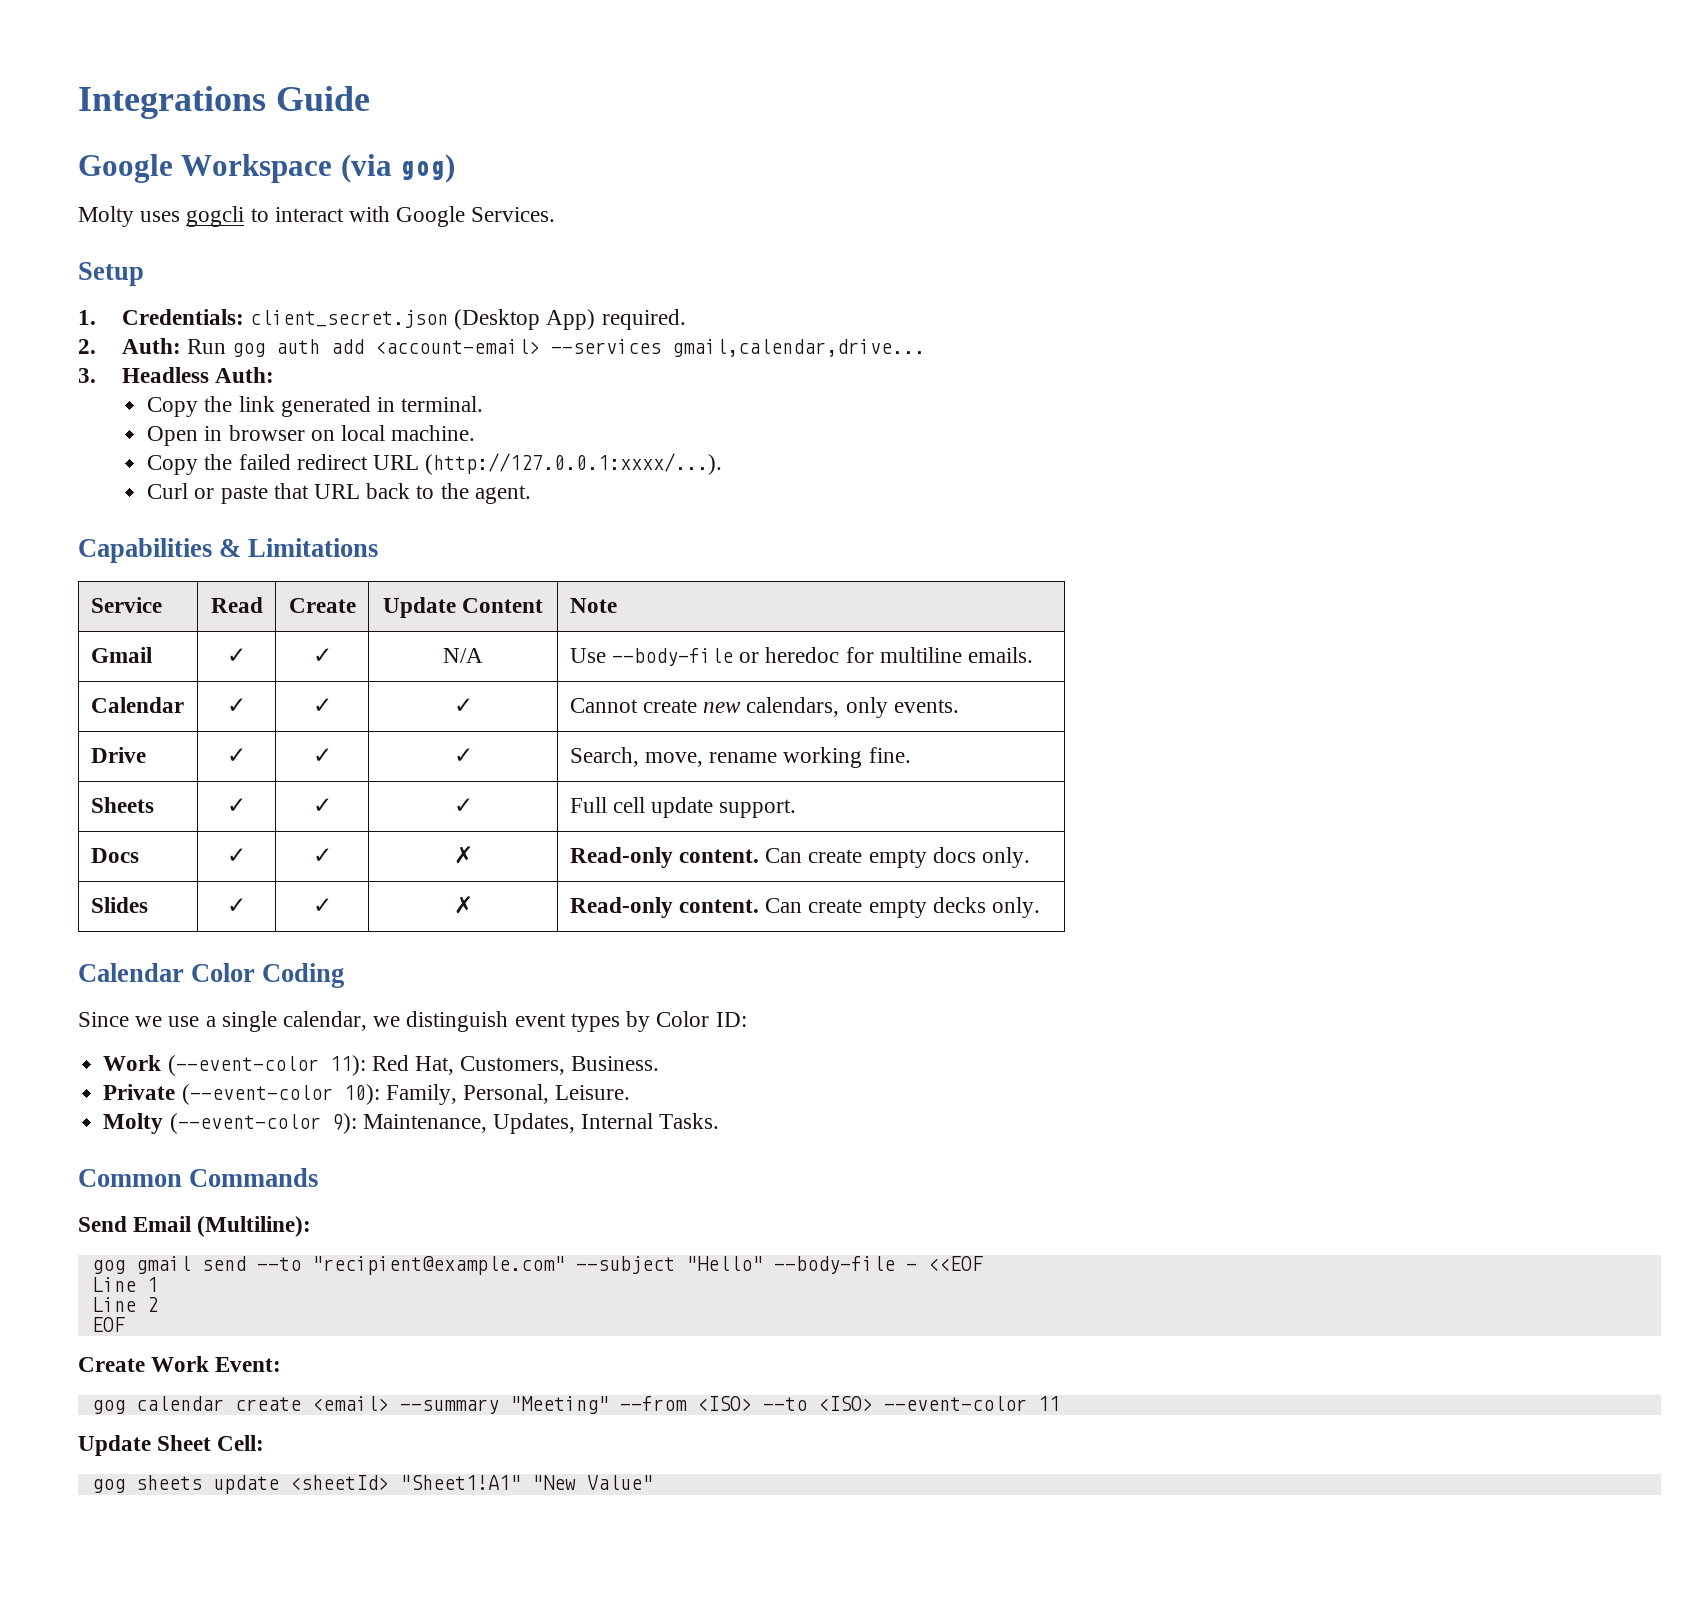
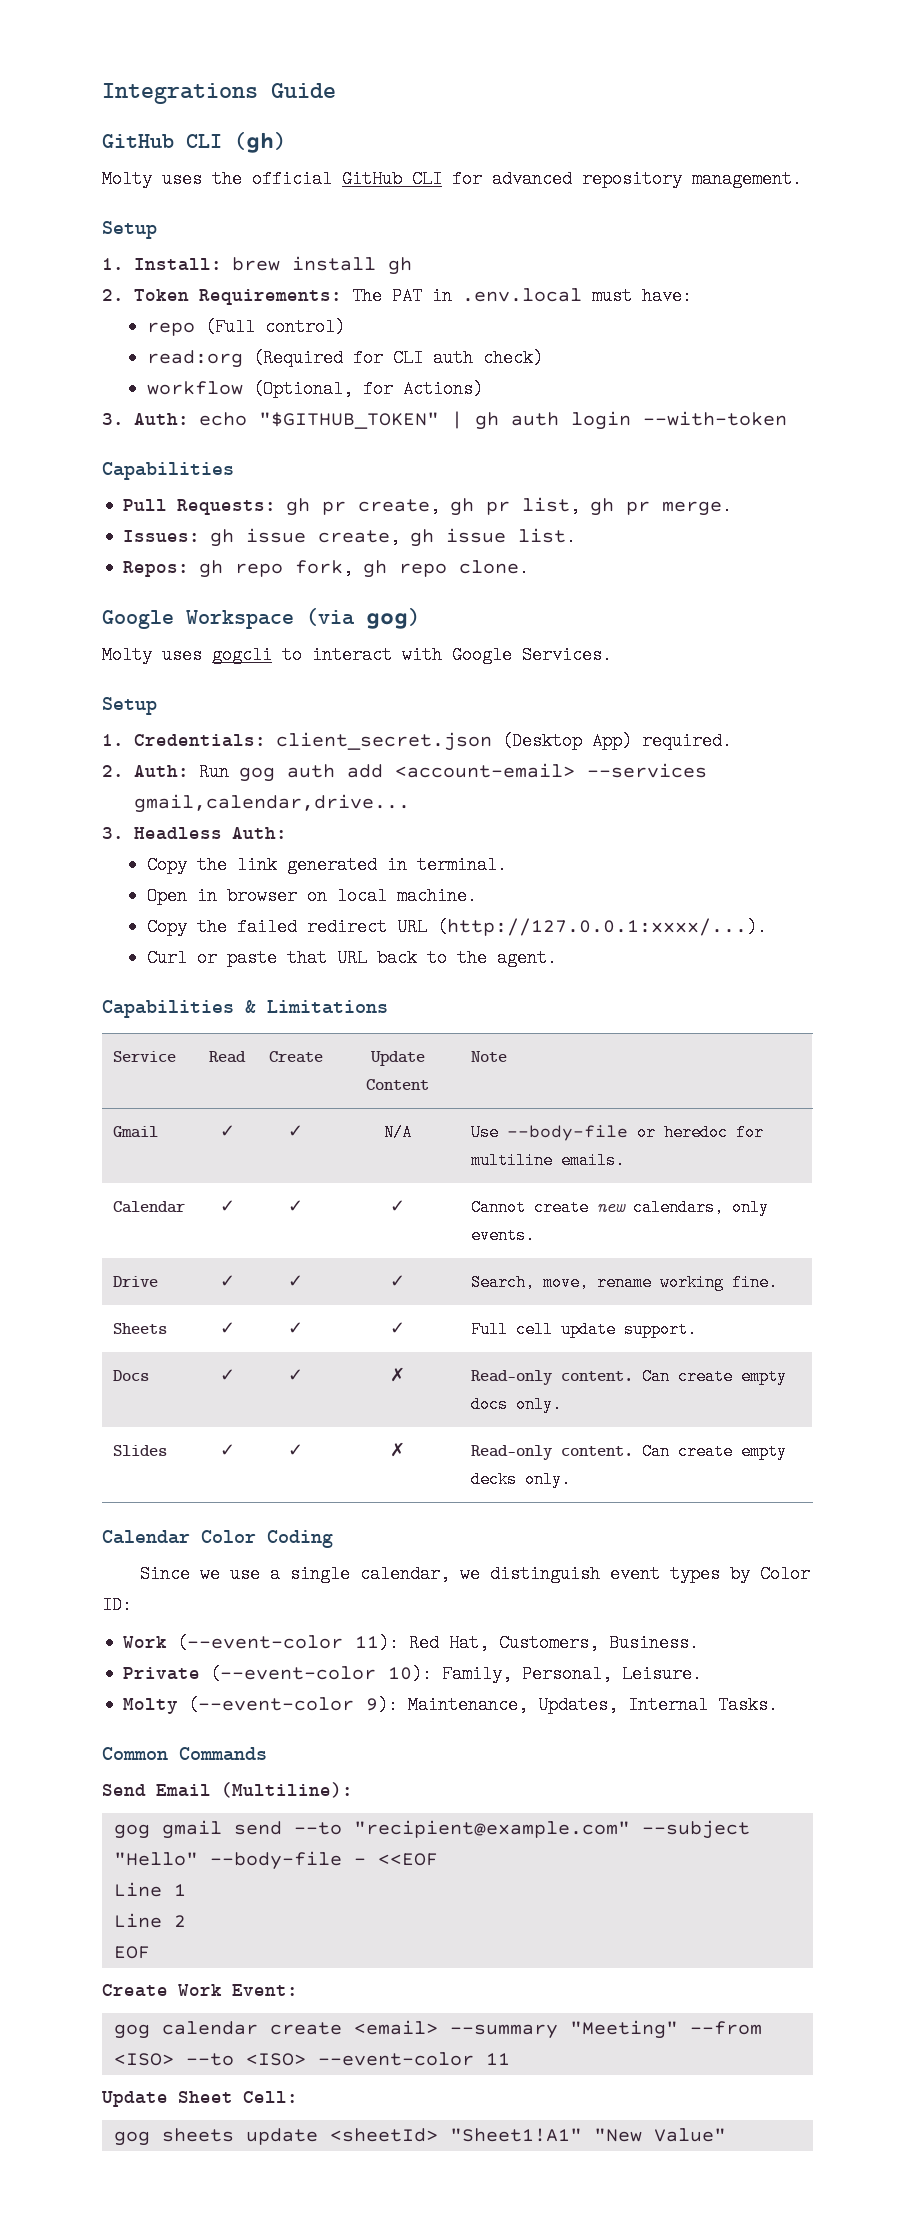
+ GitHub CLI (gh)
+ Molty uses the official GitHub CLI for advanced repository management.
+ Setup
+ 1. Install: brew install gh
+ 2. Token Requirements: The PAT in .env.local must have:
+ repo (Full control)
+ read:org (Required for CLI auth check)
+ workflow (Optional, for Actions)
+ 3. Auth: echo "$GITHUB_TOKEN" | gh auth login --with-token
+ Capabilities
+ Pull Requests: gh pr create, gh pr list, gh pr merge.
+ Issues: gh issue create, gh issue list.
+ Repos: gh repo fork, gh repo clone.

